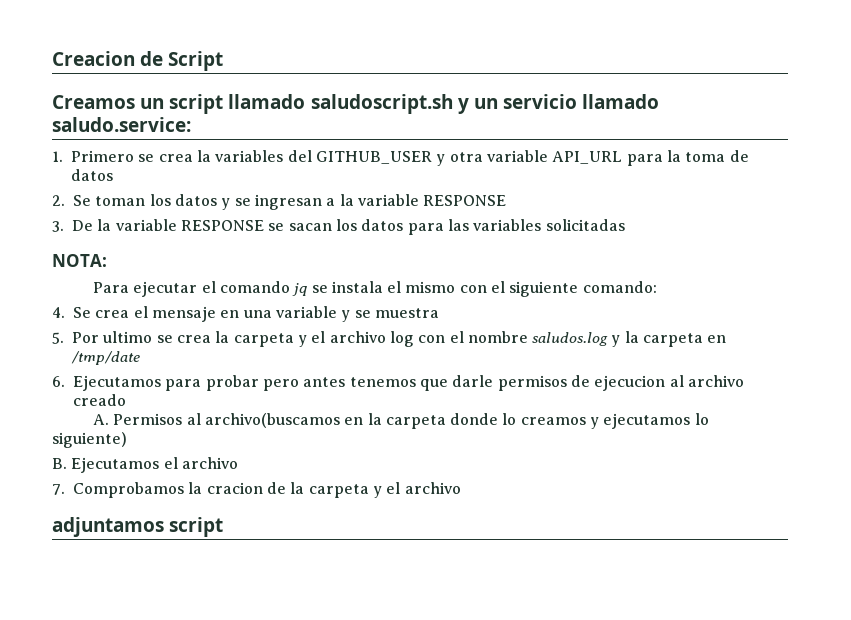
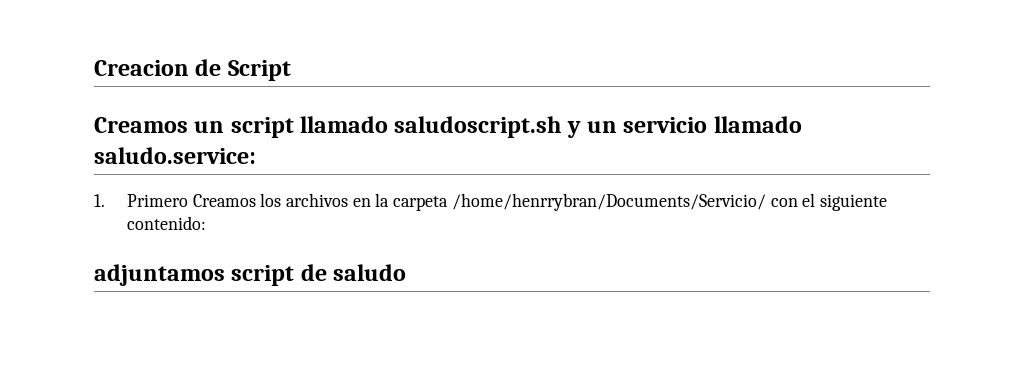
- 1. Primero se crea la variables del GITHUB_USER y otra variable API_URL para la toma de datos
- 2. Se toman los datos y se ingresan a la variable RESPONSE
- 3. De la variable RESPONSE se sacan los datos para las variables solicitadas
- NOTA:
- Para ejecutar el comando jq se instala el mismo con el siguiente comando:
- 4. Se crea el mensaje en una variable y se muestra
- 5. Por ultimo se crea la carpeta y el archivo log con el nombre saludos.log y la carpeta en /tmp/date
- 6. Ejecutamos para probar pero antes tenemos que darle permisos de ejecucion al archivo creado
- A. Permisos al archivo(buscamos en la carpeta donde lo creamos y ejecutamos lo siguiente)
- B. Ejecutamos el archivo
- 7. Comprobamos la cracion de la carpeta y el archivo
+ 1. Primero Creamos los archivos en la carpeta /home/henrrybran/Documents/Servicio/ con el siguiente contenido:
- adjuntamos script
+ adjuntamos script de saludo

